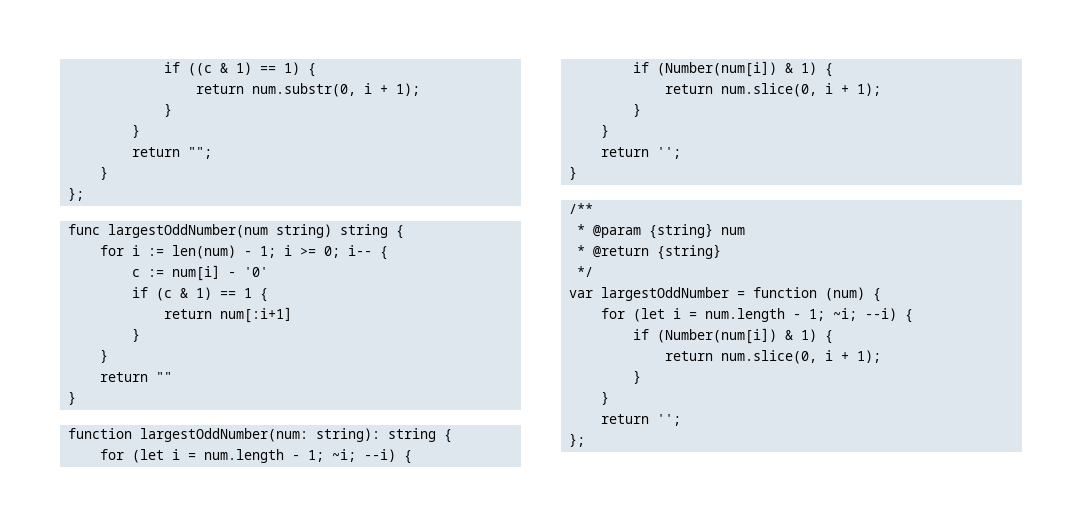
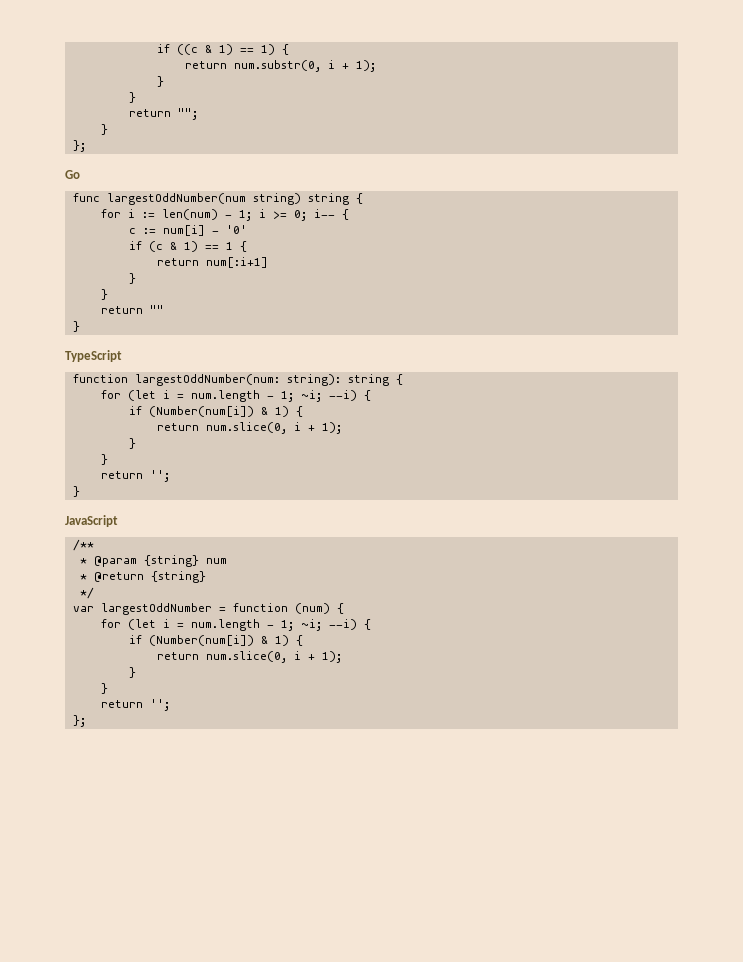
+ Go
+ TypeScript
+ JavaScript

